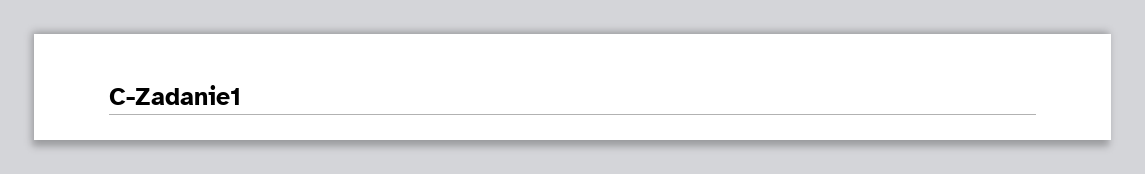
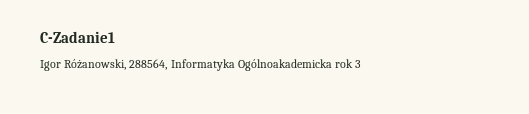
+ Igor Różanowski, 288564, Informatyka Ogólnoakademicka rok 3

